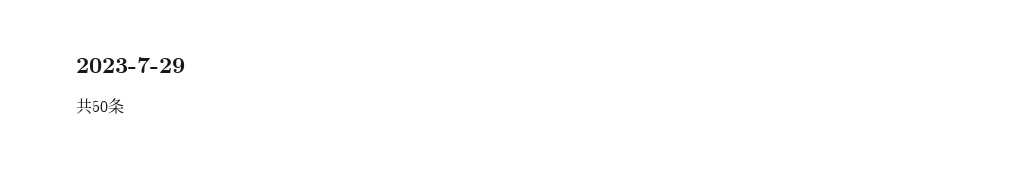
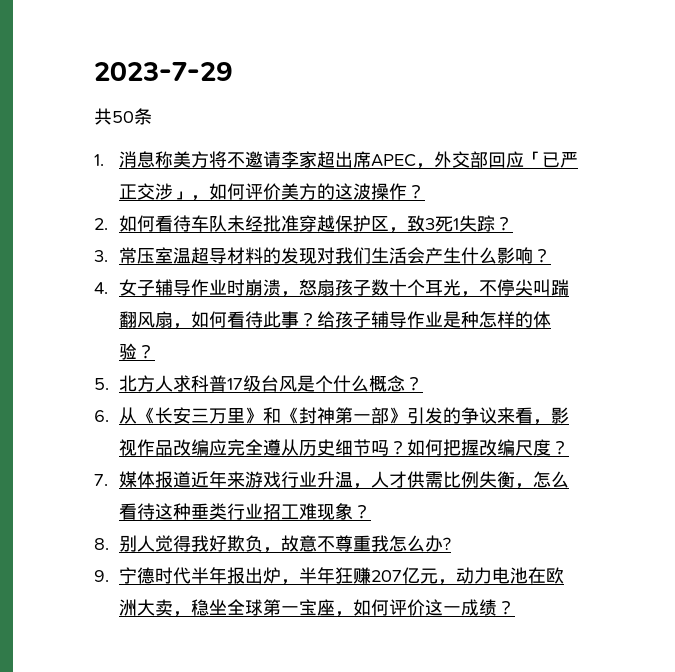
+ 1.消息称美方将不邀请李家超出席APEC，外交部回应「已严正交涉」，如何评价美方的这波操作？
+ 2.如何看待车队未经批准穿越保护区，致3死1失踪？
+ 3.常压室温超导材料的发现对我们生活会产生什么影响？
+ 4.女子辅导作业时崩溃，怒扇孩子数十个耳光，不停尖叫踹翻风扇，如何看待此事？给孩子辅导作业是种怎样的体验？
+ 5.北方人求科普17级台风是个什么概念？
+ 6.从《长安三万里》和《封神第一部》引发的争议来看，影视作品改编应完全遵从历史细节吗？如何把握改编尺度？
+ 7.媒体报道近年来游戏行业升温，人才供需比例失衡，怎么看待这种垂类行业招工难现象？
+ 8.别人觉得我好欺负，故意不尊重我怎么办?
+ 9.宁德时代半年报出炉，半年狂赚207亿元，动力电池在欧洲大卖，稳坐全球第一宝座，如何评价这一成绩？

